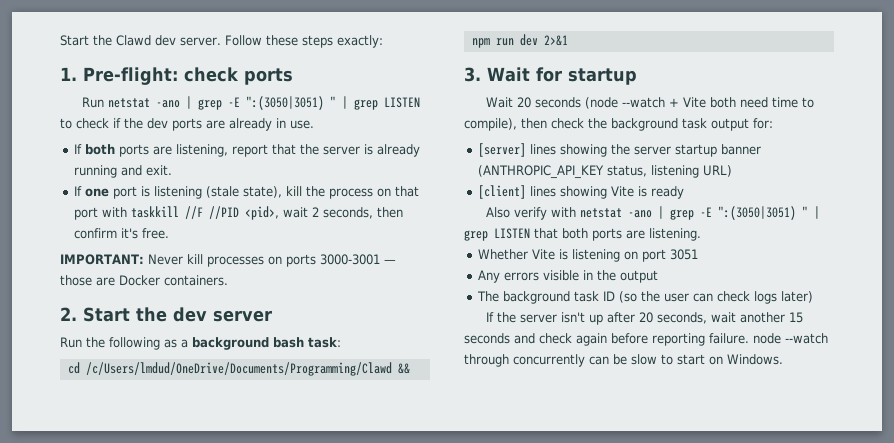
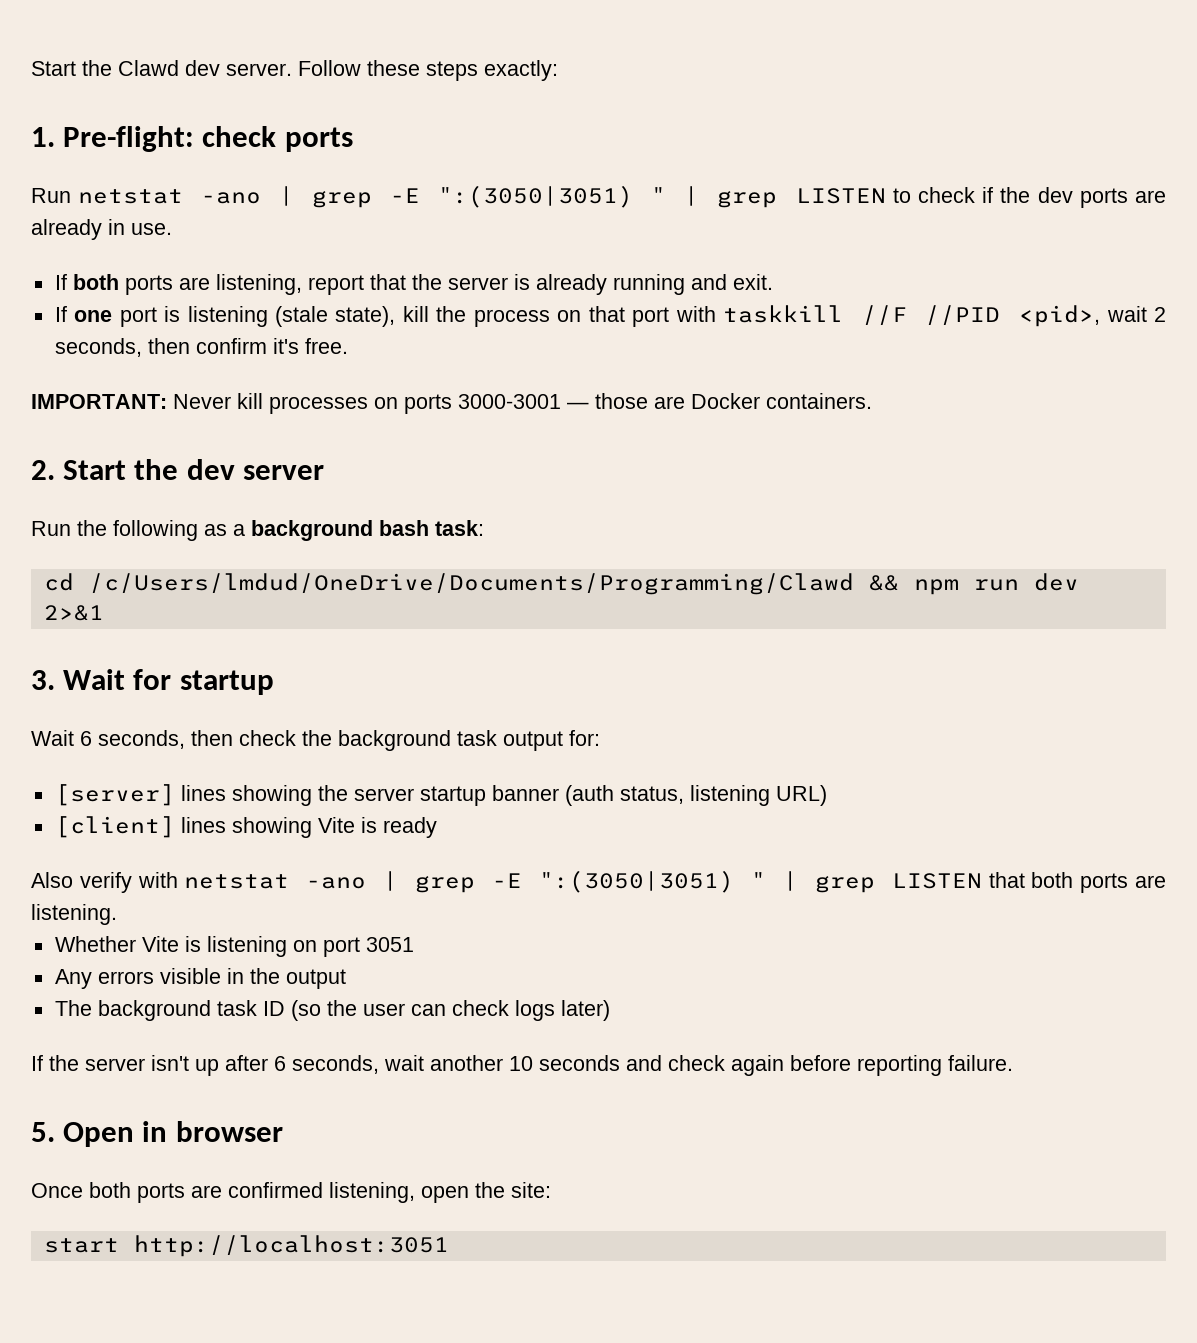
- Wait 20 seconds (node --watch + Vite both need time to compile), then check the background task output for:
+ Wait 6 seconds, then check the background task output for:
- [server] lines showing the server startup banner (ANTHROPIC_API_KEY status, listening URL)
+ [server] lines showing the server startup banner (auth status, listening URL)
- If the server isn't up after 20 seconds, wait another 15 seconds and check again before reporting failure. node --watch through concurrently can be slow to start on Windows.
+ If the server isn't up after 6 seconds, wait another 10 seconds and check again before reporting failure.
+ 5. Open in browser
+ Once both ports are confirmed listening, open the site:
+ start http://localhost:3051

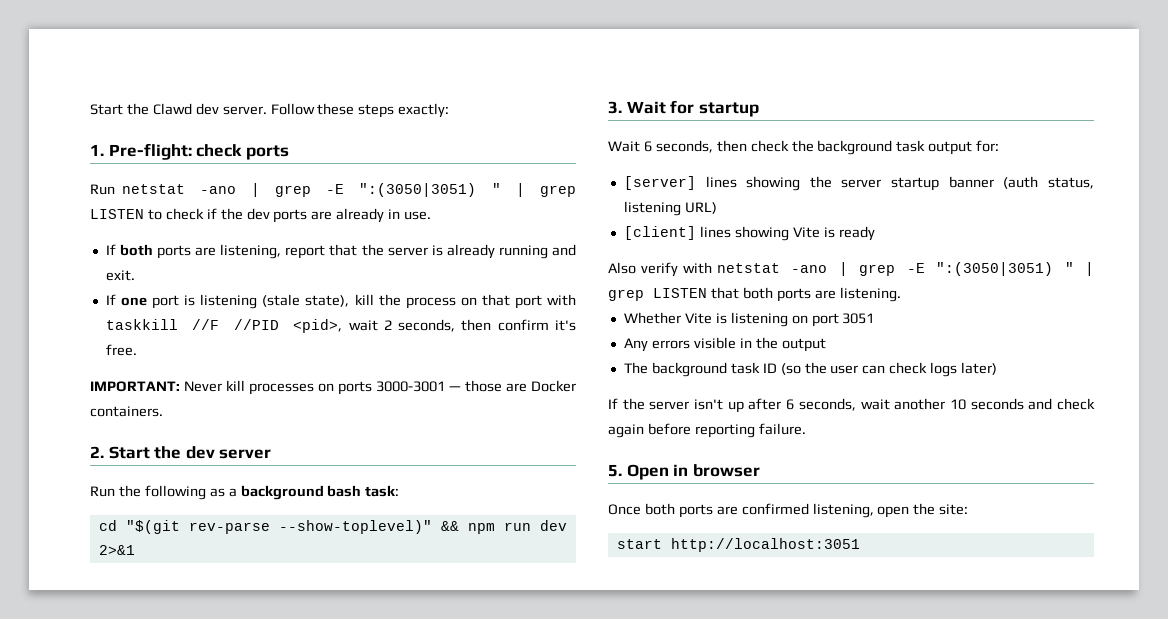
- cd /c/Users/lmdud/OneDrive/Documents/Programming/Clawd && npm run dev 2>&1
+ cd "$(git rev-parse --show-toplevel)" && npm run dev 2>&1

